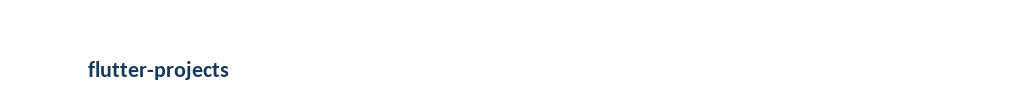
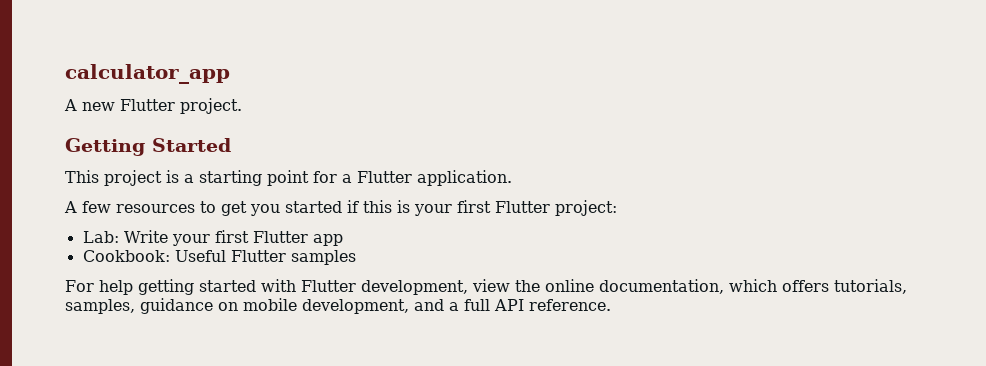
- flutter-projects
+ calculator_app
+ A new Flutter project.
+ Getting Started
+ This project is a starting point for a Flutter application.
+ A few resources to get you started if this is your first Flutter project:
+ Lab: Write your first Flutter app
+ Cookbook: Useful Flutter samples
+ For help getting started with Flutter development, view the online documentation, which offers tutorials, samples, guidance on mobile development, and a full API reference.

